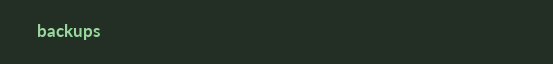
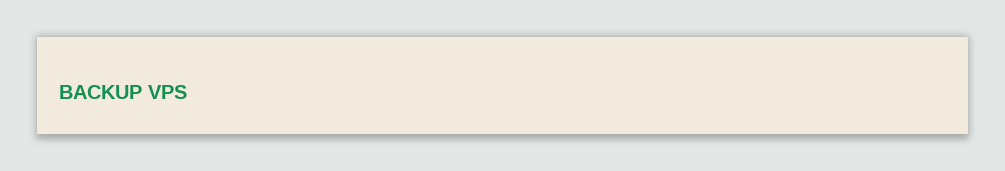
- backups
+ BACKUP VPS

